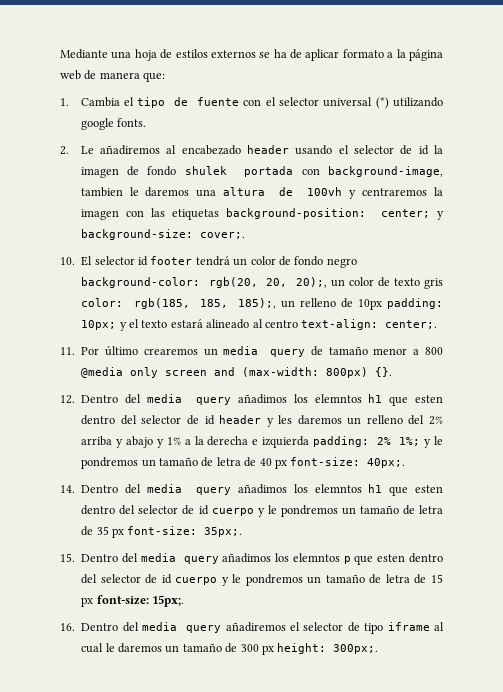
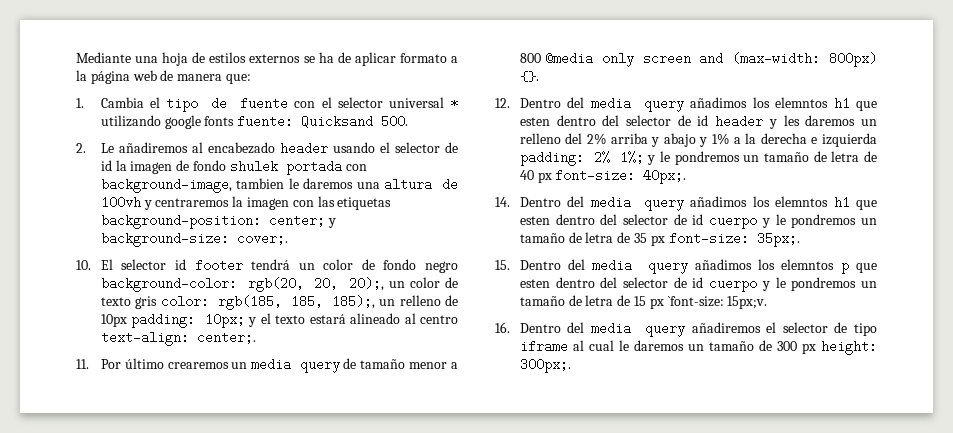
- 1. Cambia el tipo de fuente con el selector universal (*) utilizando google fonts.
+ 1. Cambia el tipo de fuente con el selector universal * utilizando google fonts fuente: Quicksand 500.
- 15. Dentro del media query añadimos los elemntos p que esten dentro del selector de id cuerpo y le pondremos un tamaño de letra de 15 px font-size: 15px;.
+ 15. Dentro del media query añadimos los elemntos p que esten dentro del selector de id cuerpo y le pondremos un tamaño de letra de 15 px `font-size: 15px;v.

